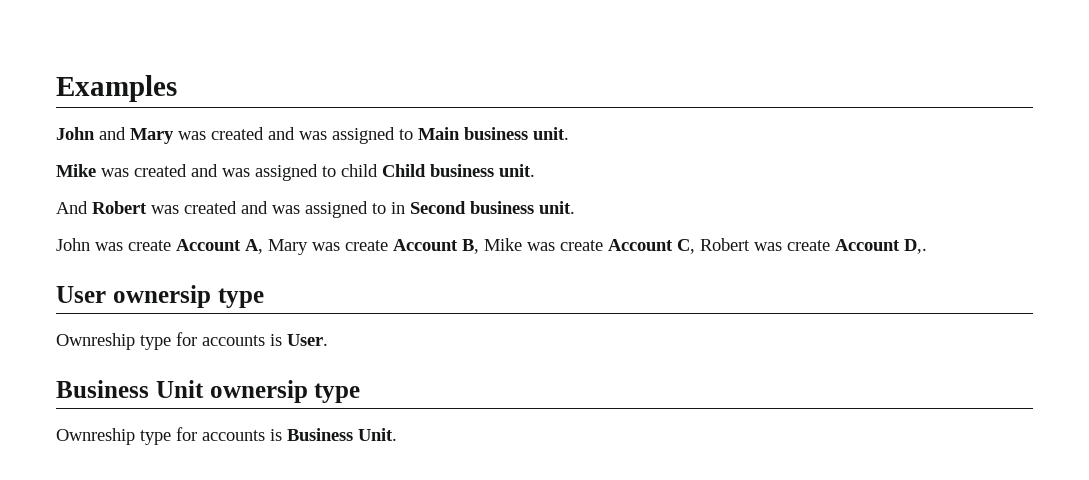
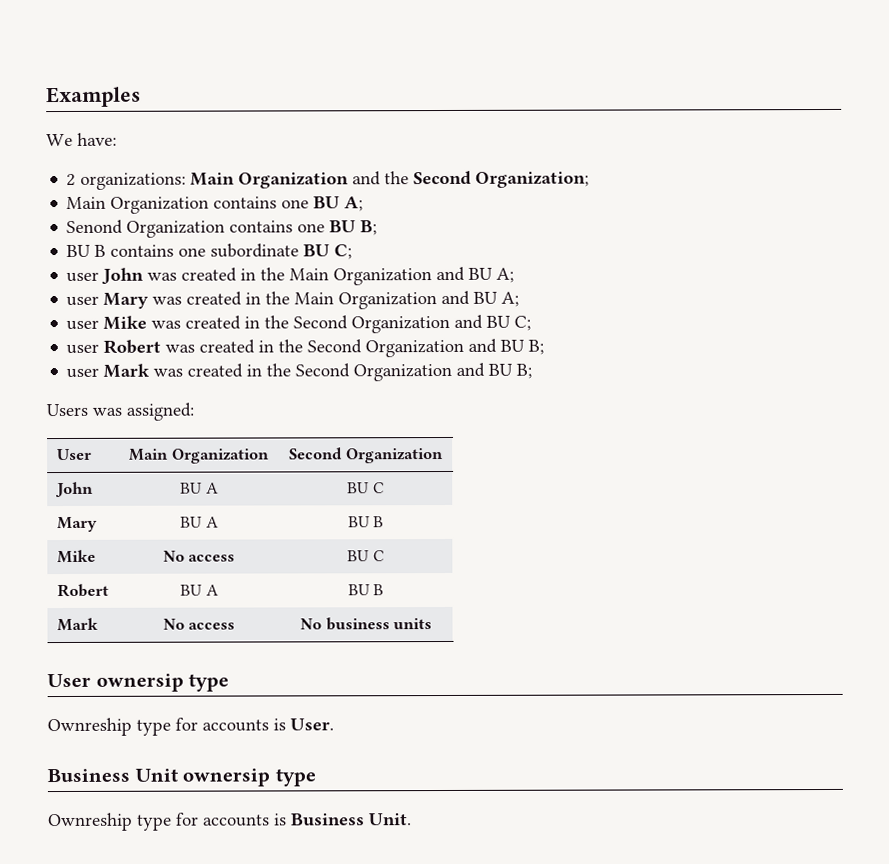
- John and Mary was created and was assigned to Main business unit.
- Mike was created and was assigned to child Child business unit.
- And Robert was created and was assigned to in Second business unit.
- John was create Account A, Mary was create Account B, Mike was create Account C, Robert was create Account D,.
+ We have:
+ 2 organizations: Main Organization and the Second Organization;
+ Main Organization contains one BU A;
+ Senond Organization contains one BU B;
+ BU B contains one subordinate BU C;
+ user John was created in the Main Organization and BU A;
+ user Mary was created in the Main Organization and BU A;
+ user Mike was created in the Second Organization and BU C;
+ user Robert was created in the Second Organization and BU B;
+ user Mark was created in the Second Organization and BU B;
+ Users was assigned:
+ User | Main Organization | Second Organization
+ John | BU A | BU C
+ Mary | BU A | BU B
+ Mike | No access | BU C
+ Robert | BU A | BU B
+ Mark | No access | No business units

